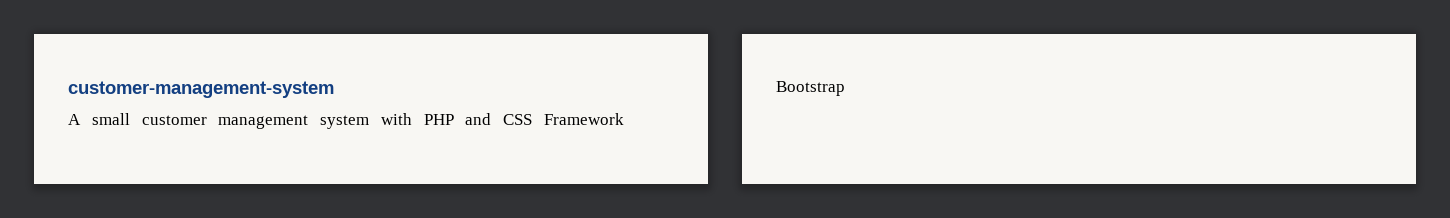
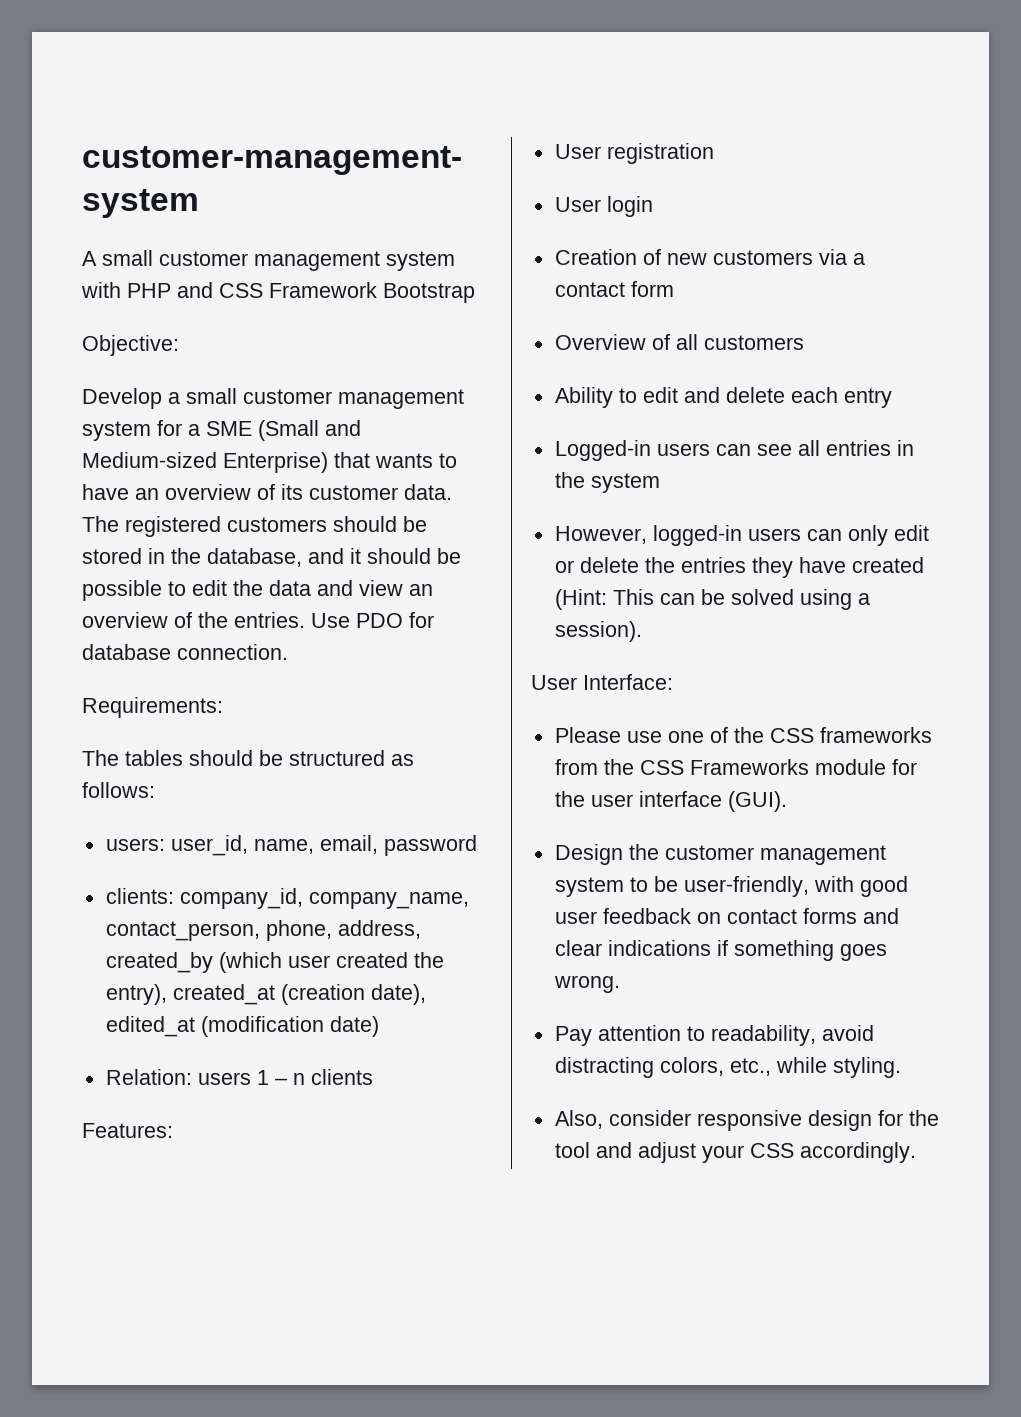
+ Objective:
+ Develop a small customer management system for a SME (Small and Medium-sized Enterprise) that wants to have an overview of its customer data. The registered customers should be stored in the database, and it should be possible to edit the data and view an overview of the entries. Use PDO for database connection.
+ Requirements:
+ The tables should be structured as follows:
+ users: user_id, name, email, password
+ clients: company_id, company_name, contact_person, phone, address, created_by (which user created the entry), created_at (creation date), edited_at (modification date)
+ Relation: users 1 – n clients
+ Features:
+ User registration
+ User login
+ Creation of new customers via a contact form
+ Overview of all customers
+ Ability to edit and delete each entry
+ Logged-in users can see all entries in the system
+ However, logged-in users can only edit or delete the entries they have created (Hint: This can be solved using a session).
+ User Interface:
+ Please use one of the CSS frameworks from the CSS Frameworks module for the user interface (GUI).
+ Design the customer management system to be user-friendly, with good user feedback on contact forms and clear indications if something goes wrong.
+ Pay attention to readability, avoid distracting colors, etc., while styling.
+ Also, consider responsive design for the tool and adjust your CSS accordingly.

